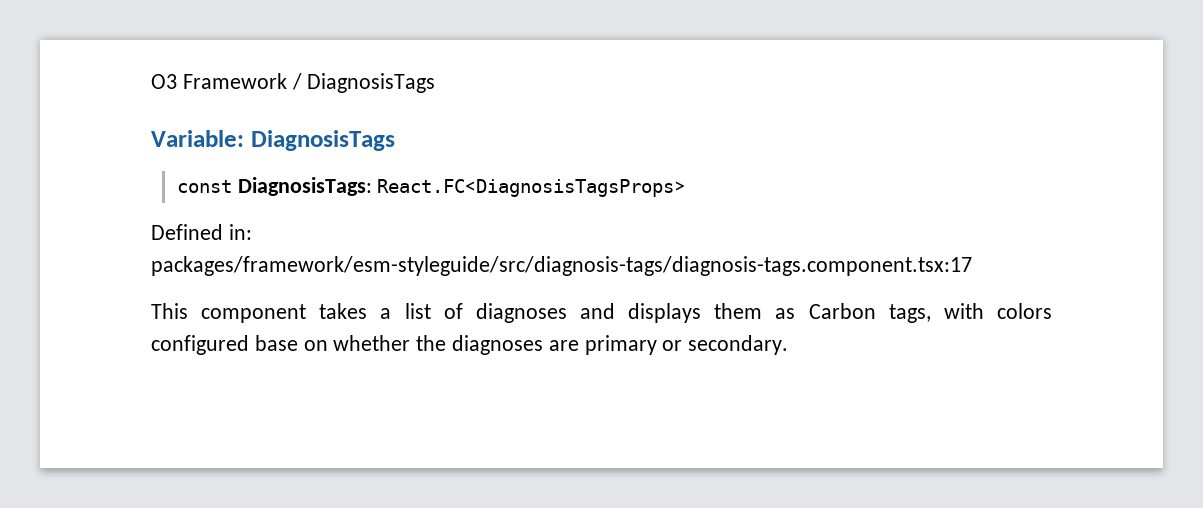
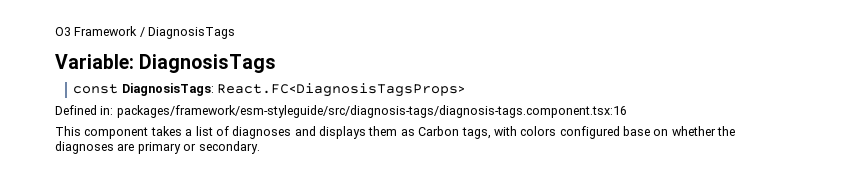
- Defined in: packages/framework/esm-styleguide/src/diagnosis-tags/diagnosis-tags.component.tsx:17
+ Defined in: packages/framework/esm-styleguide/src/diagnosis-tags/diagnosis-tags.component.tsx:16

